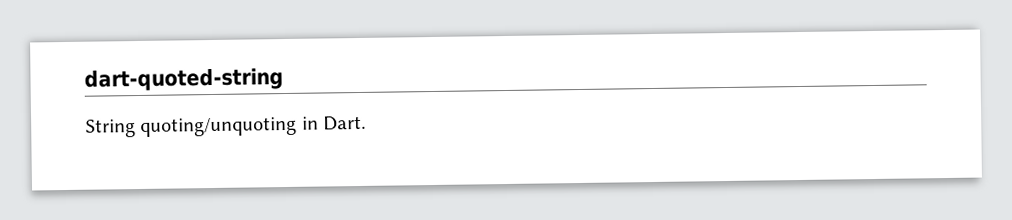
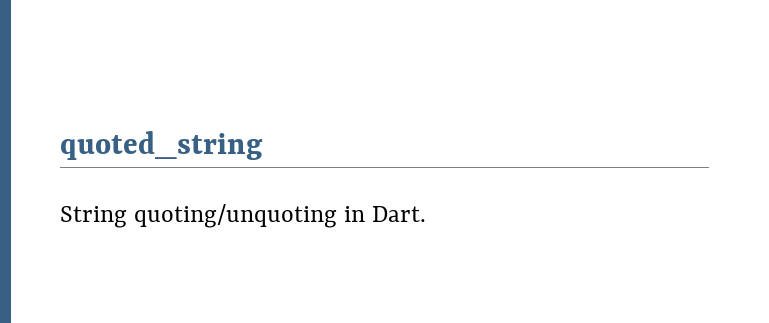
- dart-quoted-string
+ quoted_string

